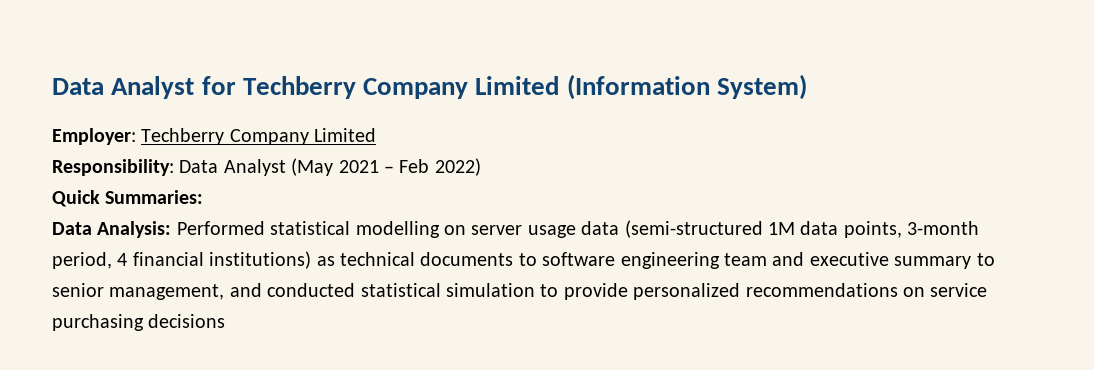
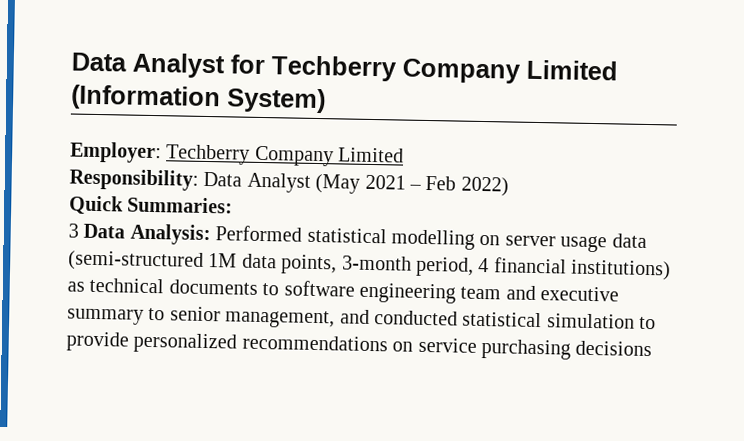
- Data Analysis: Performed statistical modelling on server usage data (semi-structured 1M data points, 3-month period, 4 financial institutions) as technical documents to software engineering team and executive summary to senior management, and conducted statistical simulation to provide personalized recommendations on service purchasing decisions
+ 3 Data Analysis: Performed statistical modelling on server usage data (semi-structured 1M data points, 3-month period, 4 financial institutions) as technical documents to software engineering team and executive summary to senior management, and conducted statistical simulation to provide personalized recommendations on service purchasing decisions

